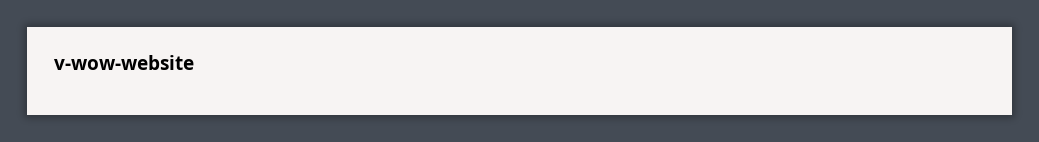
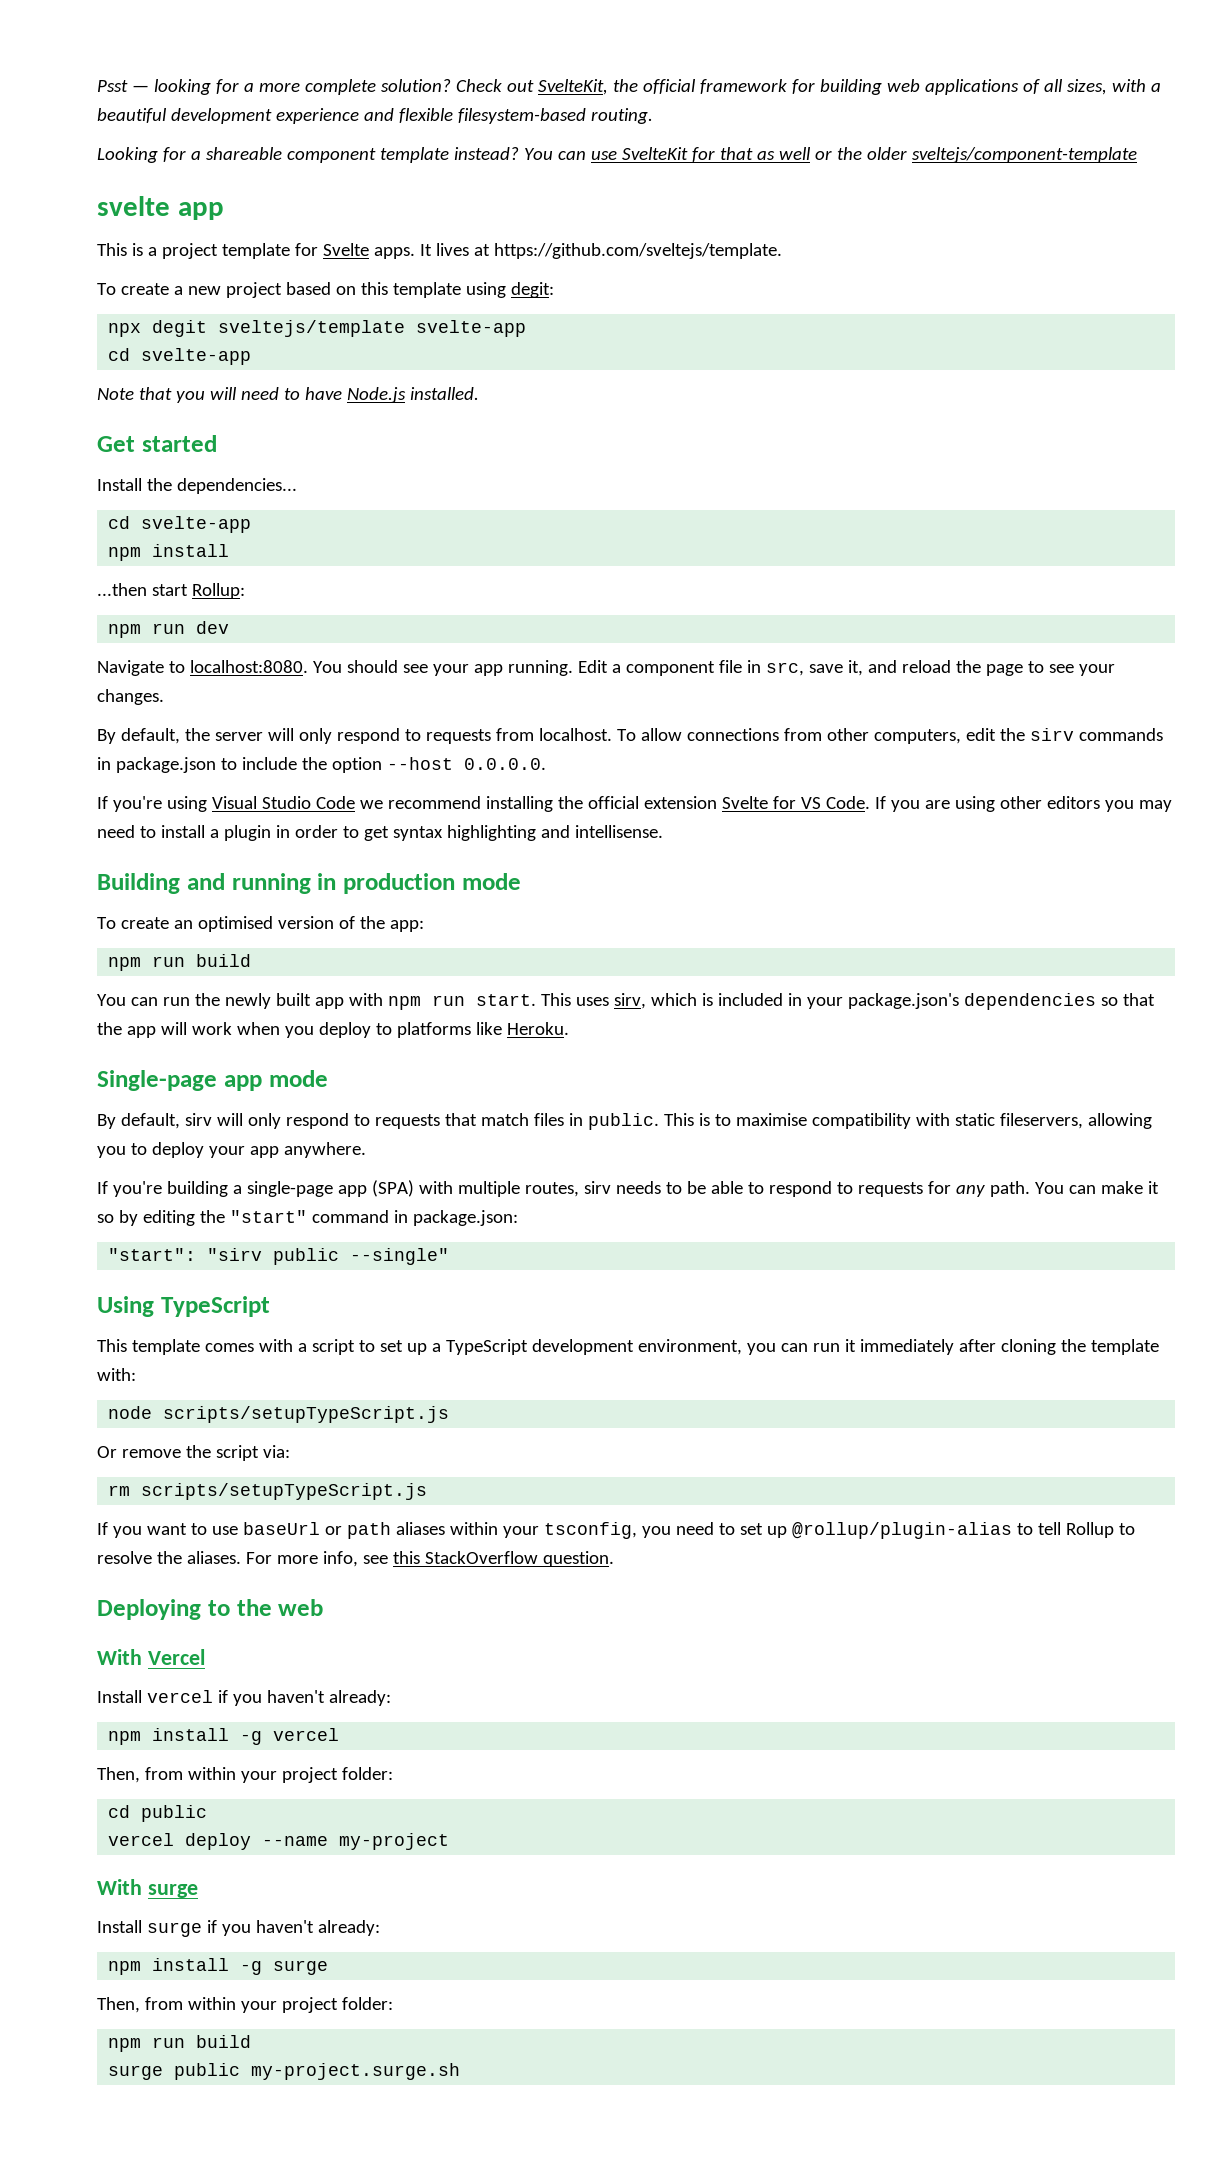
- v-wow-website
+ Psst — looking for a more complete solution? Check out SvelteKit, the official framework for building web applications of all sizes, with a beautiful development experience and flexible filesystem-based routing.
+ Looking for a shareable component template instead? You can use SvelteKit for that as well or the older sveltejs/component-template
+ svelte app
+ This is a project template for Svelte apps. It lives at https://github.com/sveltejs/template.
+ To create a new project based on this template using degit:
+ npx degit sveltejs/template svelte-app
+ cd svelte-app
+ Note that you will need to have Node.js installed.
+ Get started
+ Install the dependencies...
+ cd svelte-app
+ npm install
+ ...then start Rollup:
+ npm run dev
+ Navigate to localhost:8080. You should see your app running. Edit a component file in src, save it, and reload the page to see your changes.
+ By default, the server will only respond to requests from localhost. To allow connections from other computers, edit the sirv commands in package.json to include the option --host 0.0.0.0.
+ If you're using Visual Studio Code we recommend installing the official extension Svelte for VS Code. If you are using other editors you may need to install a plugin in order to get syntax highlighting and intellisense.
+ Building and running in production mode
+ To create an optimised version of the app:
+ npm run build
+ You can run the newly built app with npm run start. This uses sirv, which is included in your package.json's dependencies so that the app will work when you deploy to platforms like Heroku.
+ Single-page app mode
+ By default, sirv will only respond to requests that match files in public. This is to maximise compatibility with static fileservers, allowing you to deploy your app anywhere.
+ If you're building a single-page app (SPA) with multiple routes, sirv needs to be able to respond to requests for any path. You can make it so by editing the "start" command in package.json:
+ "start": "sirv public --single"
+ Using TypeScript
+ This template comes with a script to set up a TypeScript development environment, you can run it immediately after cloning the template with:
+ node scripts/setupTypeScript.js
+ Or remove the script via:
+ rm scripts/setupTypeScript.js
+ If you want to use baseUrl or path aliases within your tsconfig, you need to set up @rollup/plugin-alias to tell Rollup to resolve the aliases. For more info, see this StackOverflow question.
+ Deploying to the web
+ With Vercel
+ Install vercel if you haven't already:
+ npm install -g vercel
+ Then, from within your project folder:
+ cd public
+ vercel deploy --name my-project
+ With surge
+ Install surge if you haven't already:
+ npm install -g surge
+ Then, from within your project folder:
+ npm run build
+ surge public my-project.surge.sh

